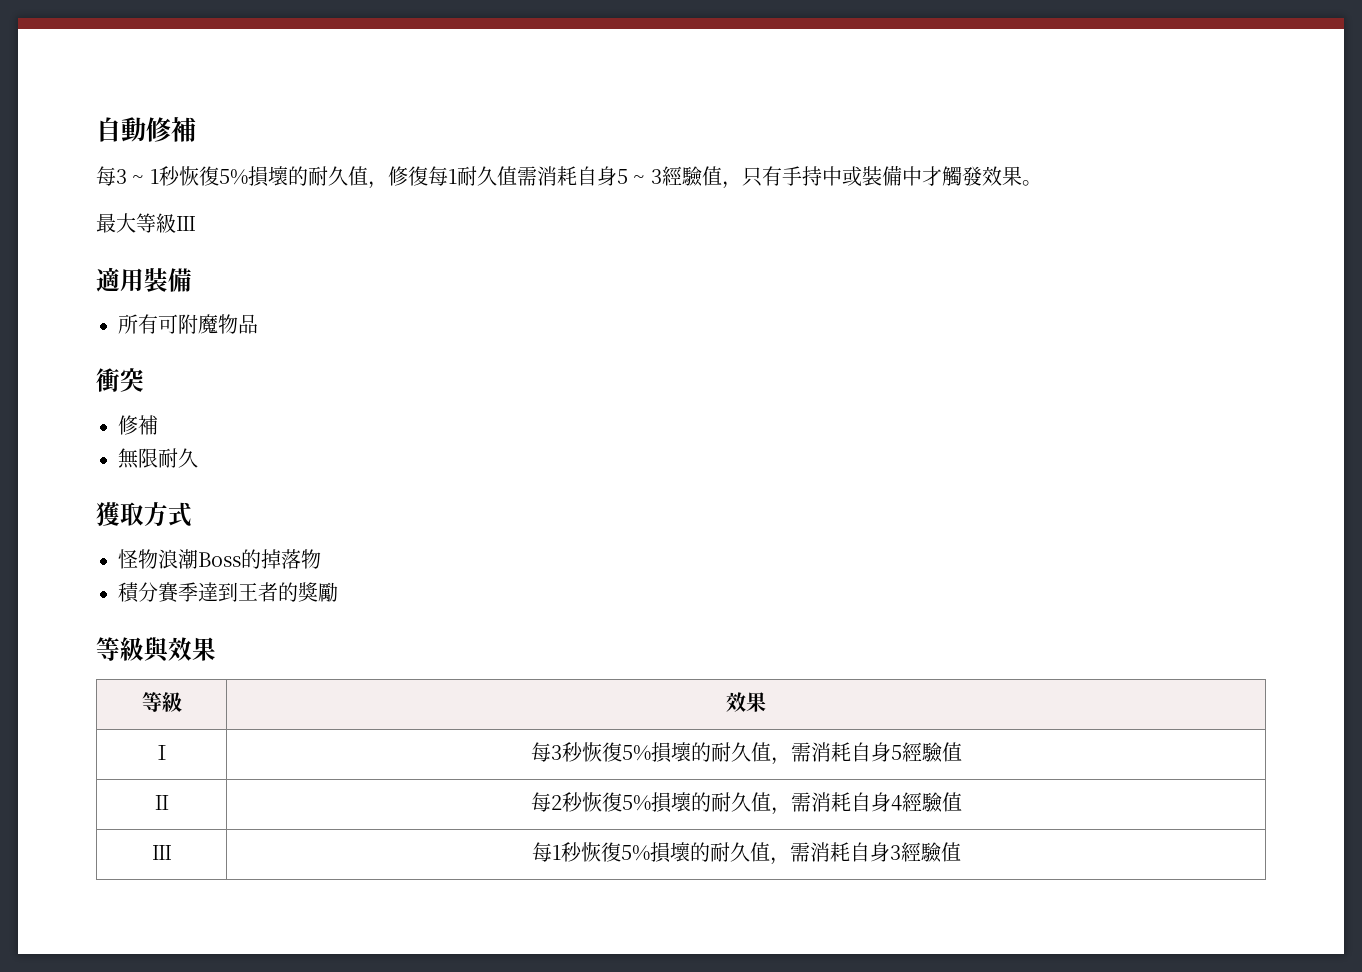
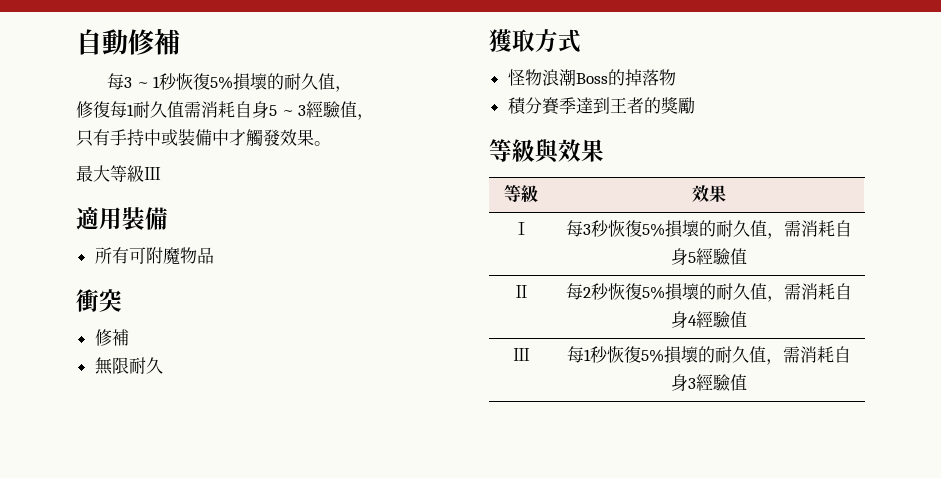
- 每3 ~ 1秒恢復5%損壞的耐久值，修復每1耐久值需消耗自身5 ~ 3經驗值，只有手持中或裝備中才觸發效果。
+ 每3 ~ 1秒恢復5%損壞的耐久值，
+ 修復每1耐久值需消耗自身5 ~ 3經驗值，
+ 只有手持中或裝備中才觸發效果。

